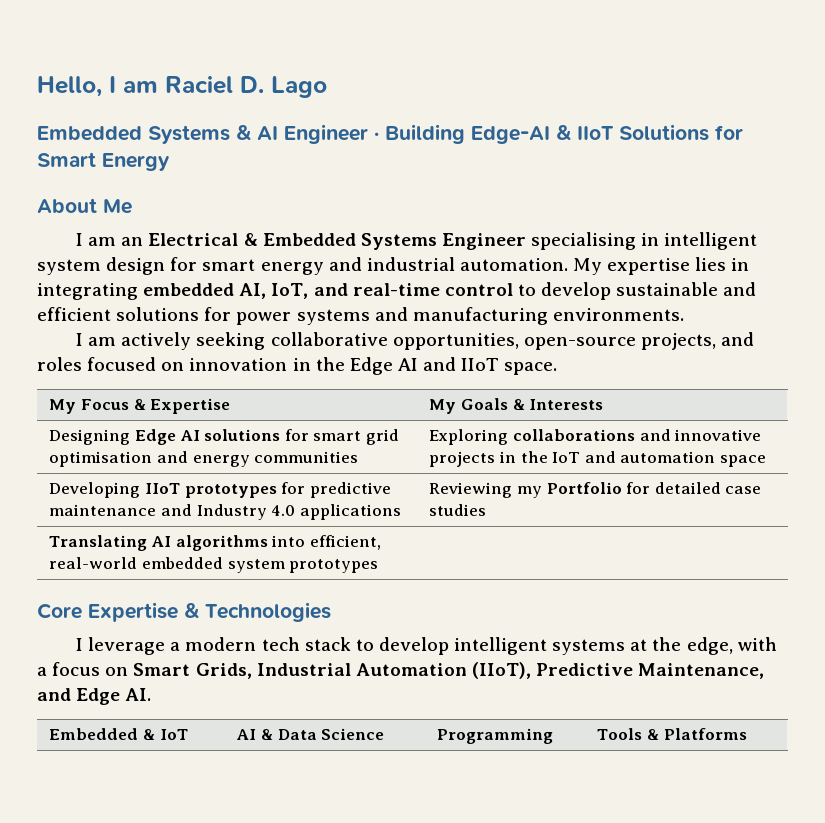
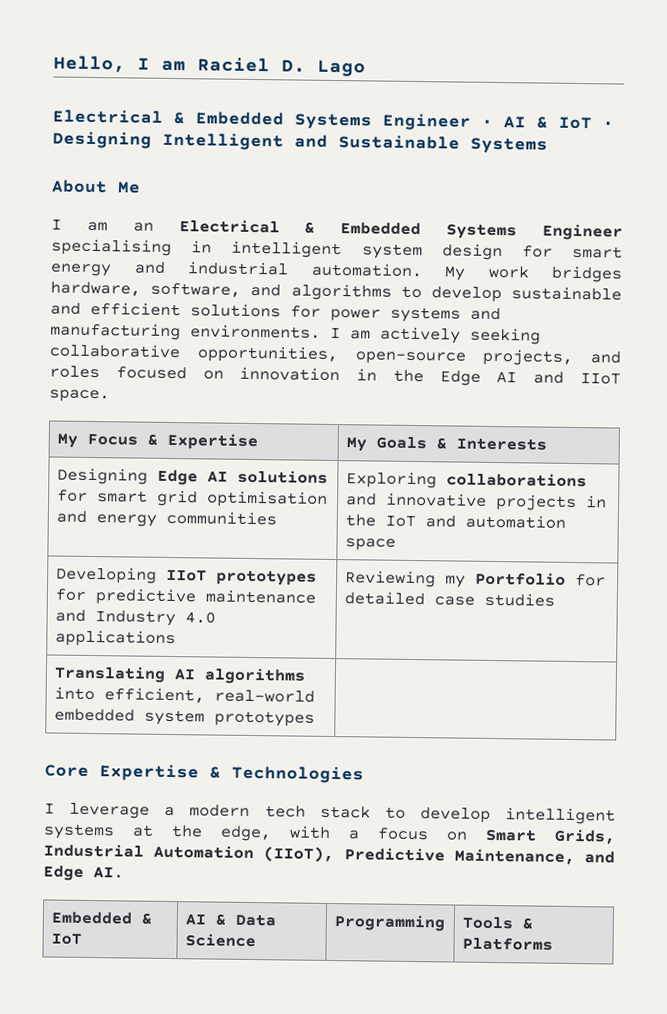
- Embedded Systems & AI Engineer · Building Edge-AI & IIoT Solutions for Smart Energy
+ Electrical & Embedded Systems Engineer · AI & IoT · Designing Intelligent and Sustainable Systems
- My expertise lies in integrating embedded AI, IoT, and real-time control to develop sustainable and efficient solutions for power systems and manufacturing environments.
- I am actively seeking collaborative opportunities, open-source projects, and roles focused on innovation in the Edge AI and IIoT space.
+ My work bridges hardware, software, and algorithms to develop sustainable and efficient solutions for power systems and manufacturing environments. I am actively seeking collaborative opportunities, open-source projects, and roles focused on innovation in the Edge AI and IIoT space.

